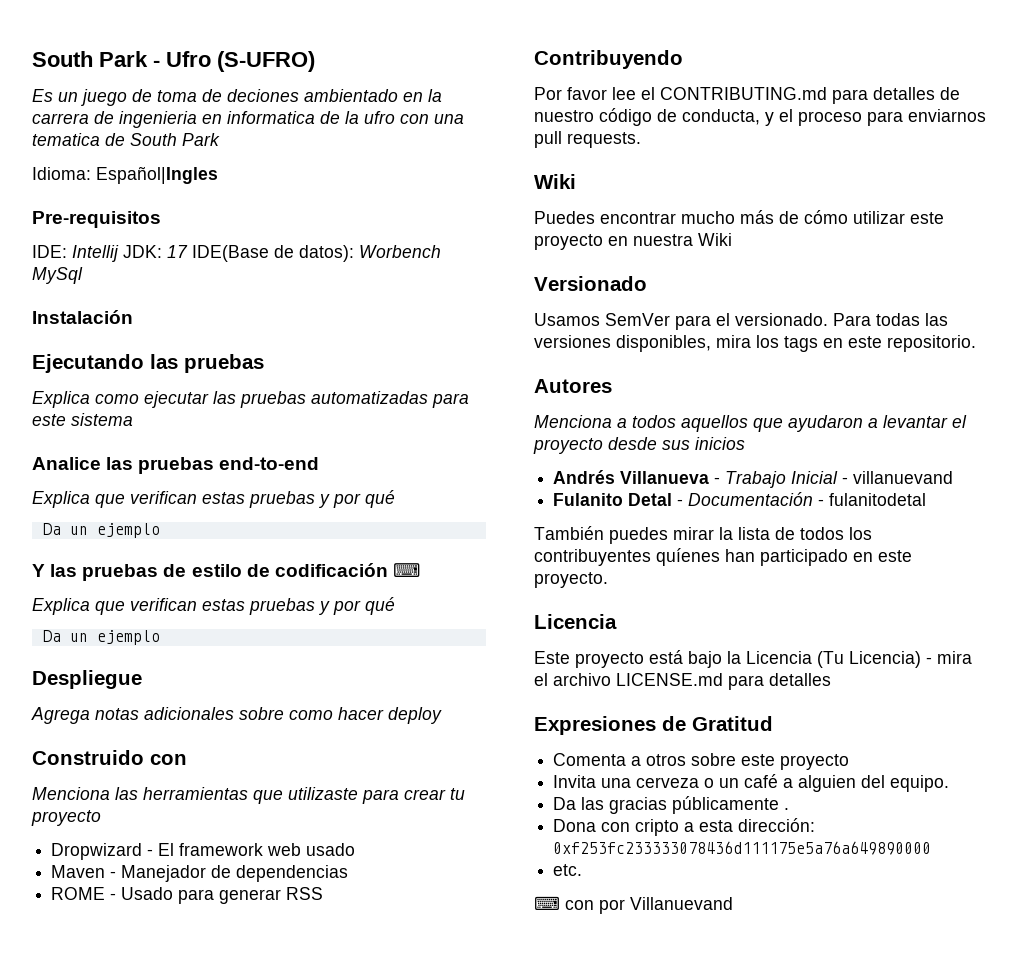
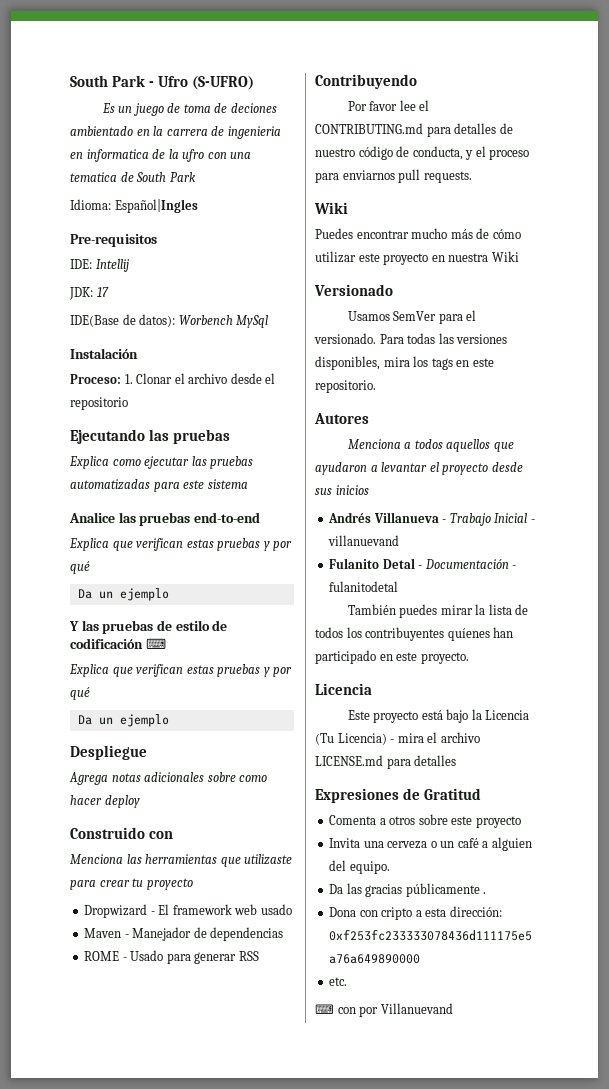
- IDE: Intellij JDK: 17 IDE(Base de datos): Worbench MySql
+ IDE: Intellij
+ JDK: 17
+ IDE(Base de datos): Worbench MySql
+ Proceso: 1. Clonar el archivo desde el repositorio

